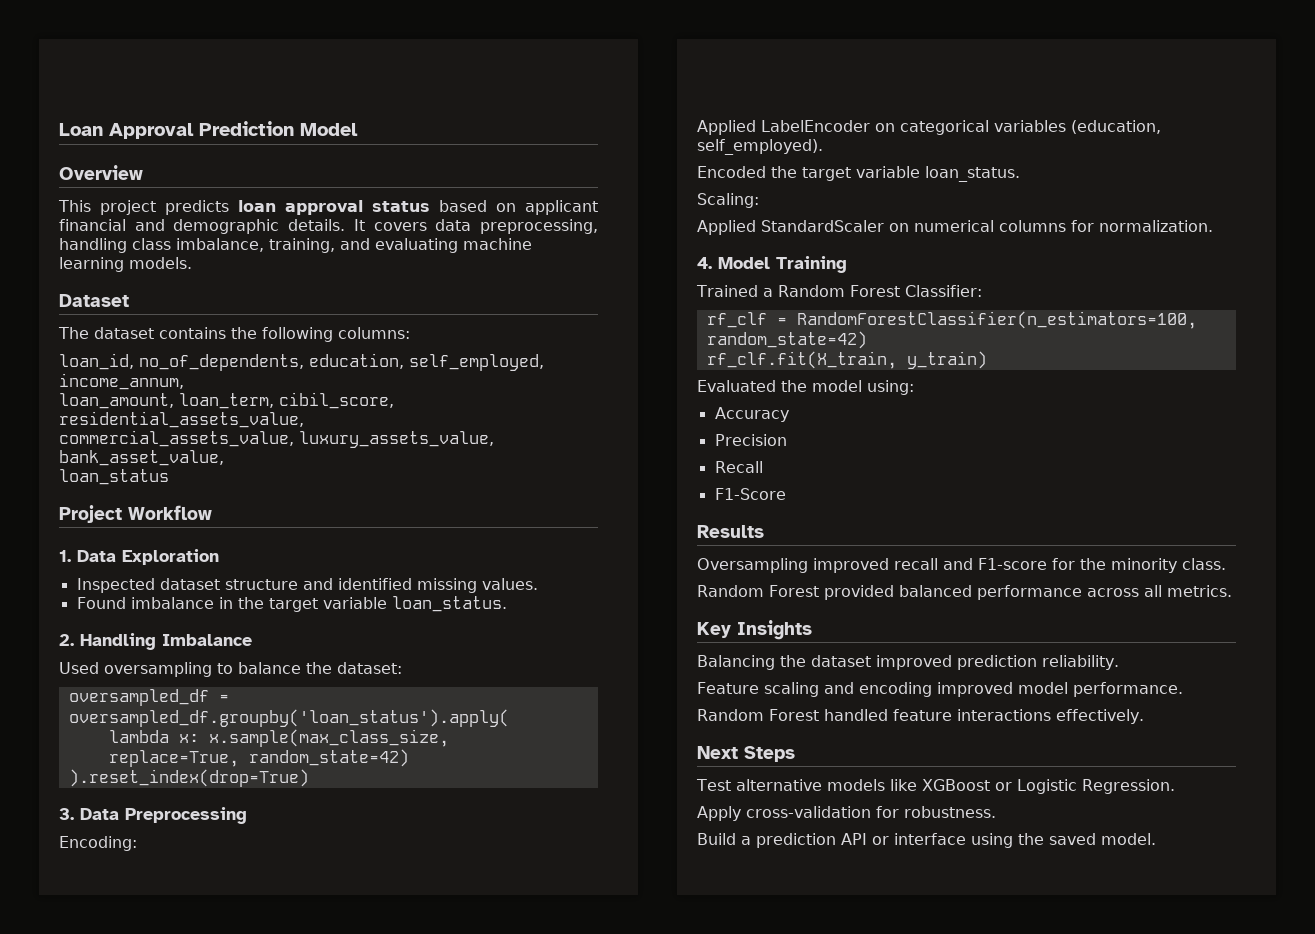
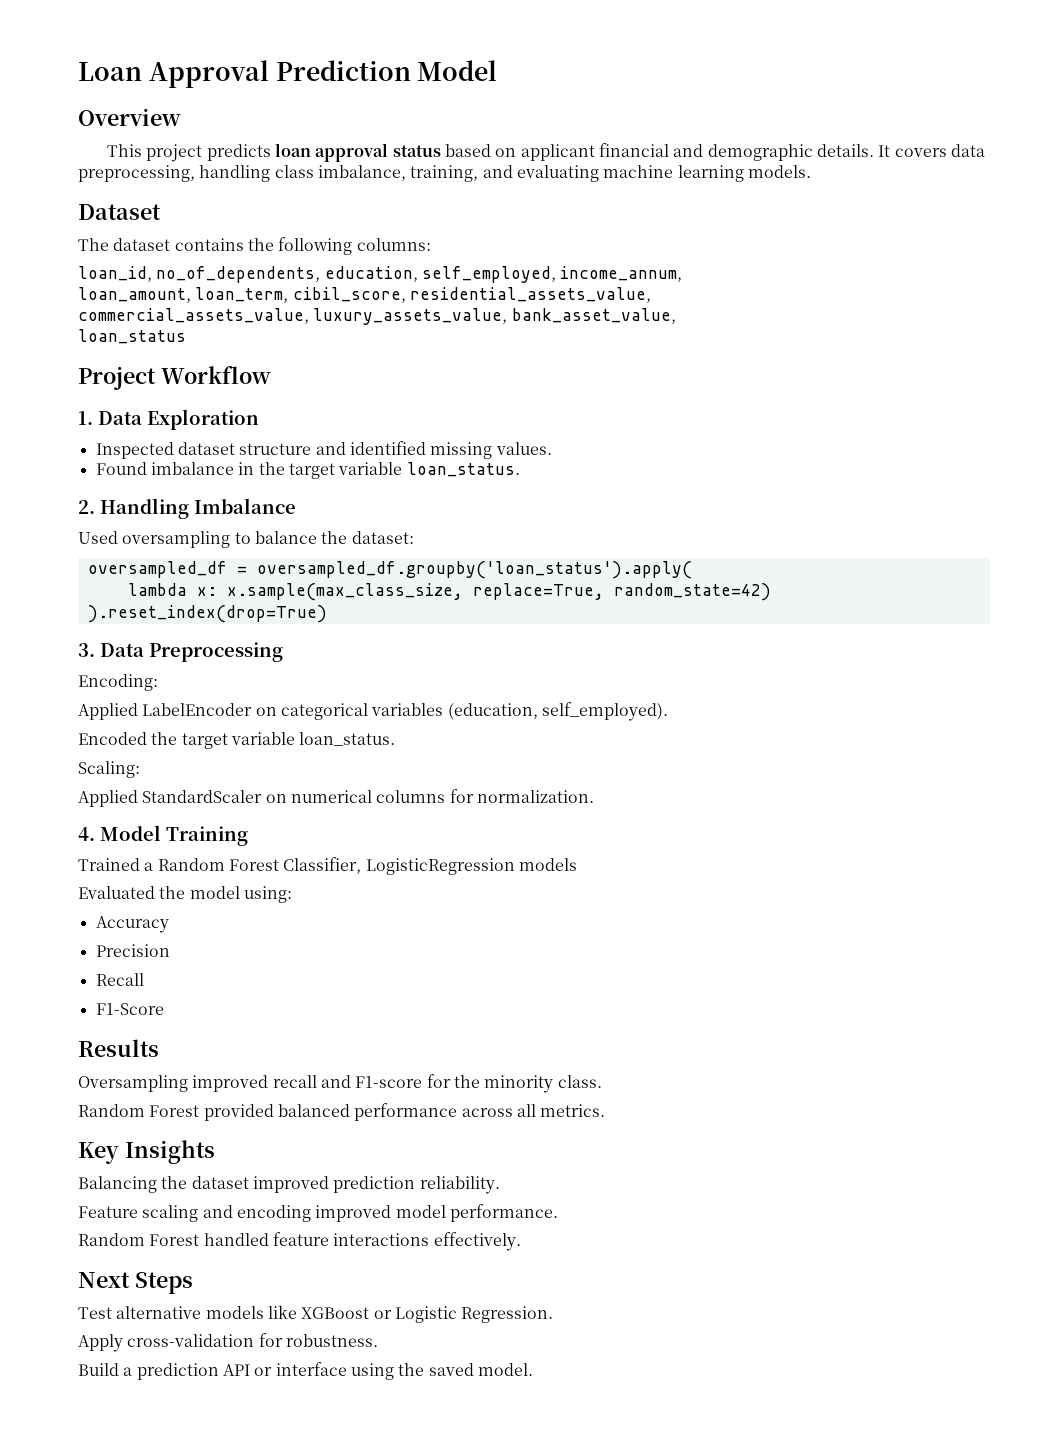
- Trained a Random Forest Classifier:
- rf_clf = RandomForestClassifier(n_estimators=100, random_state=42)
- rf_clf.fit(X_train, y_train)
+ Trained a Random Forest Classifier, LogisticRegression models

